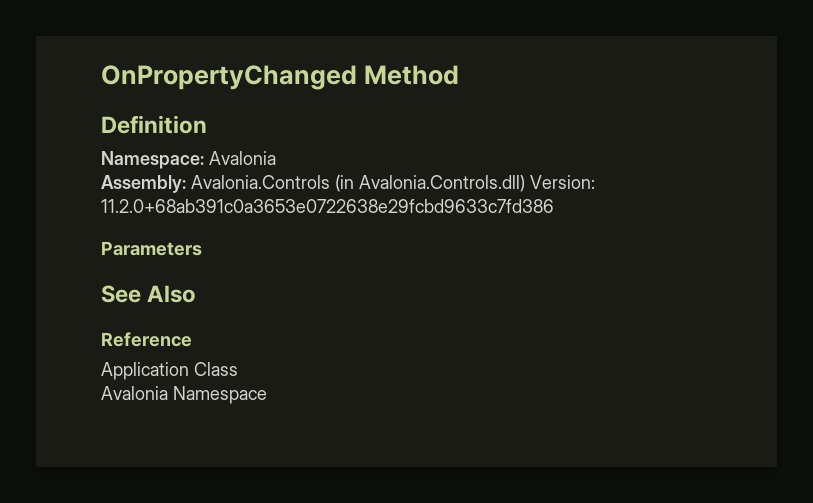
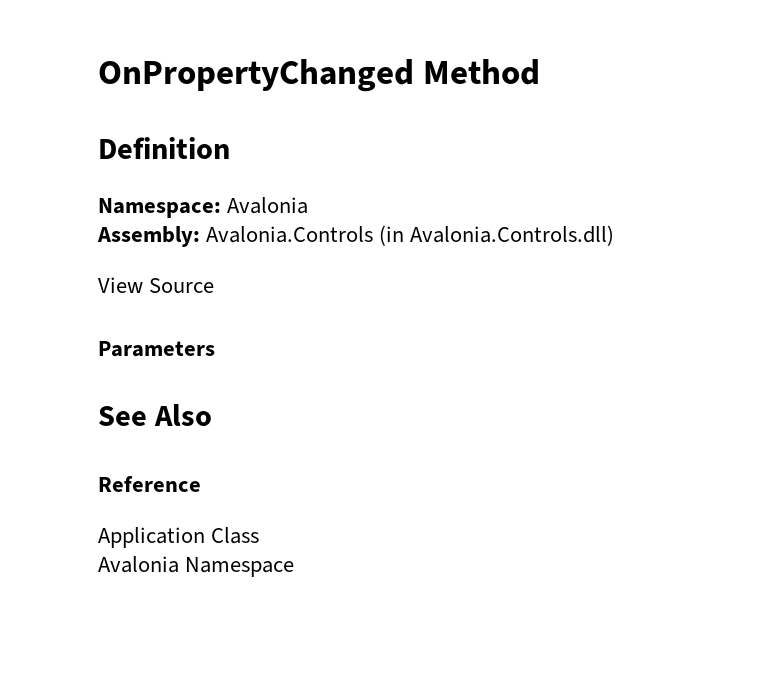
- Assembly: Avalonia.Controls (in Avalonia.Controls.dll) Version: 11.2.0+68ab391c0a3653e0722638e29fcbd9633c7fd386
+ Assembly: Avalonia.Controls (in Avalonia.Controls.dll)
+ View Source

